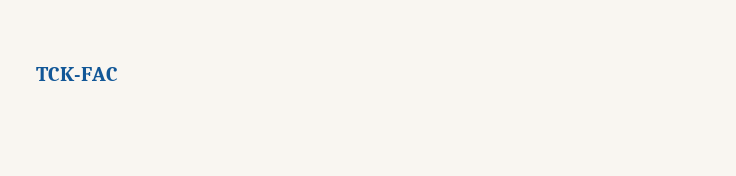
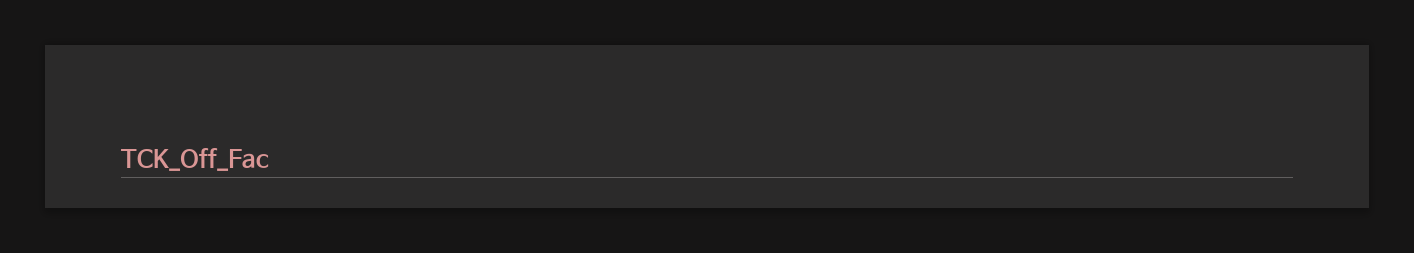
- TCK-FAC
+ TCK_Off_Fac

